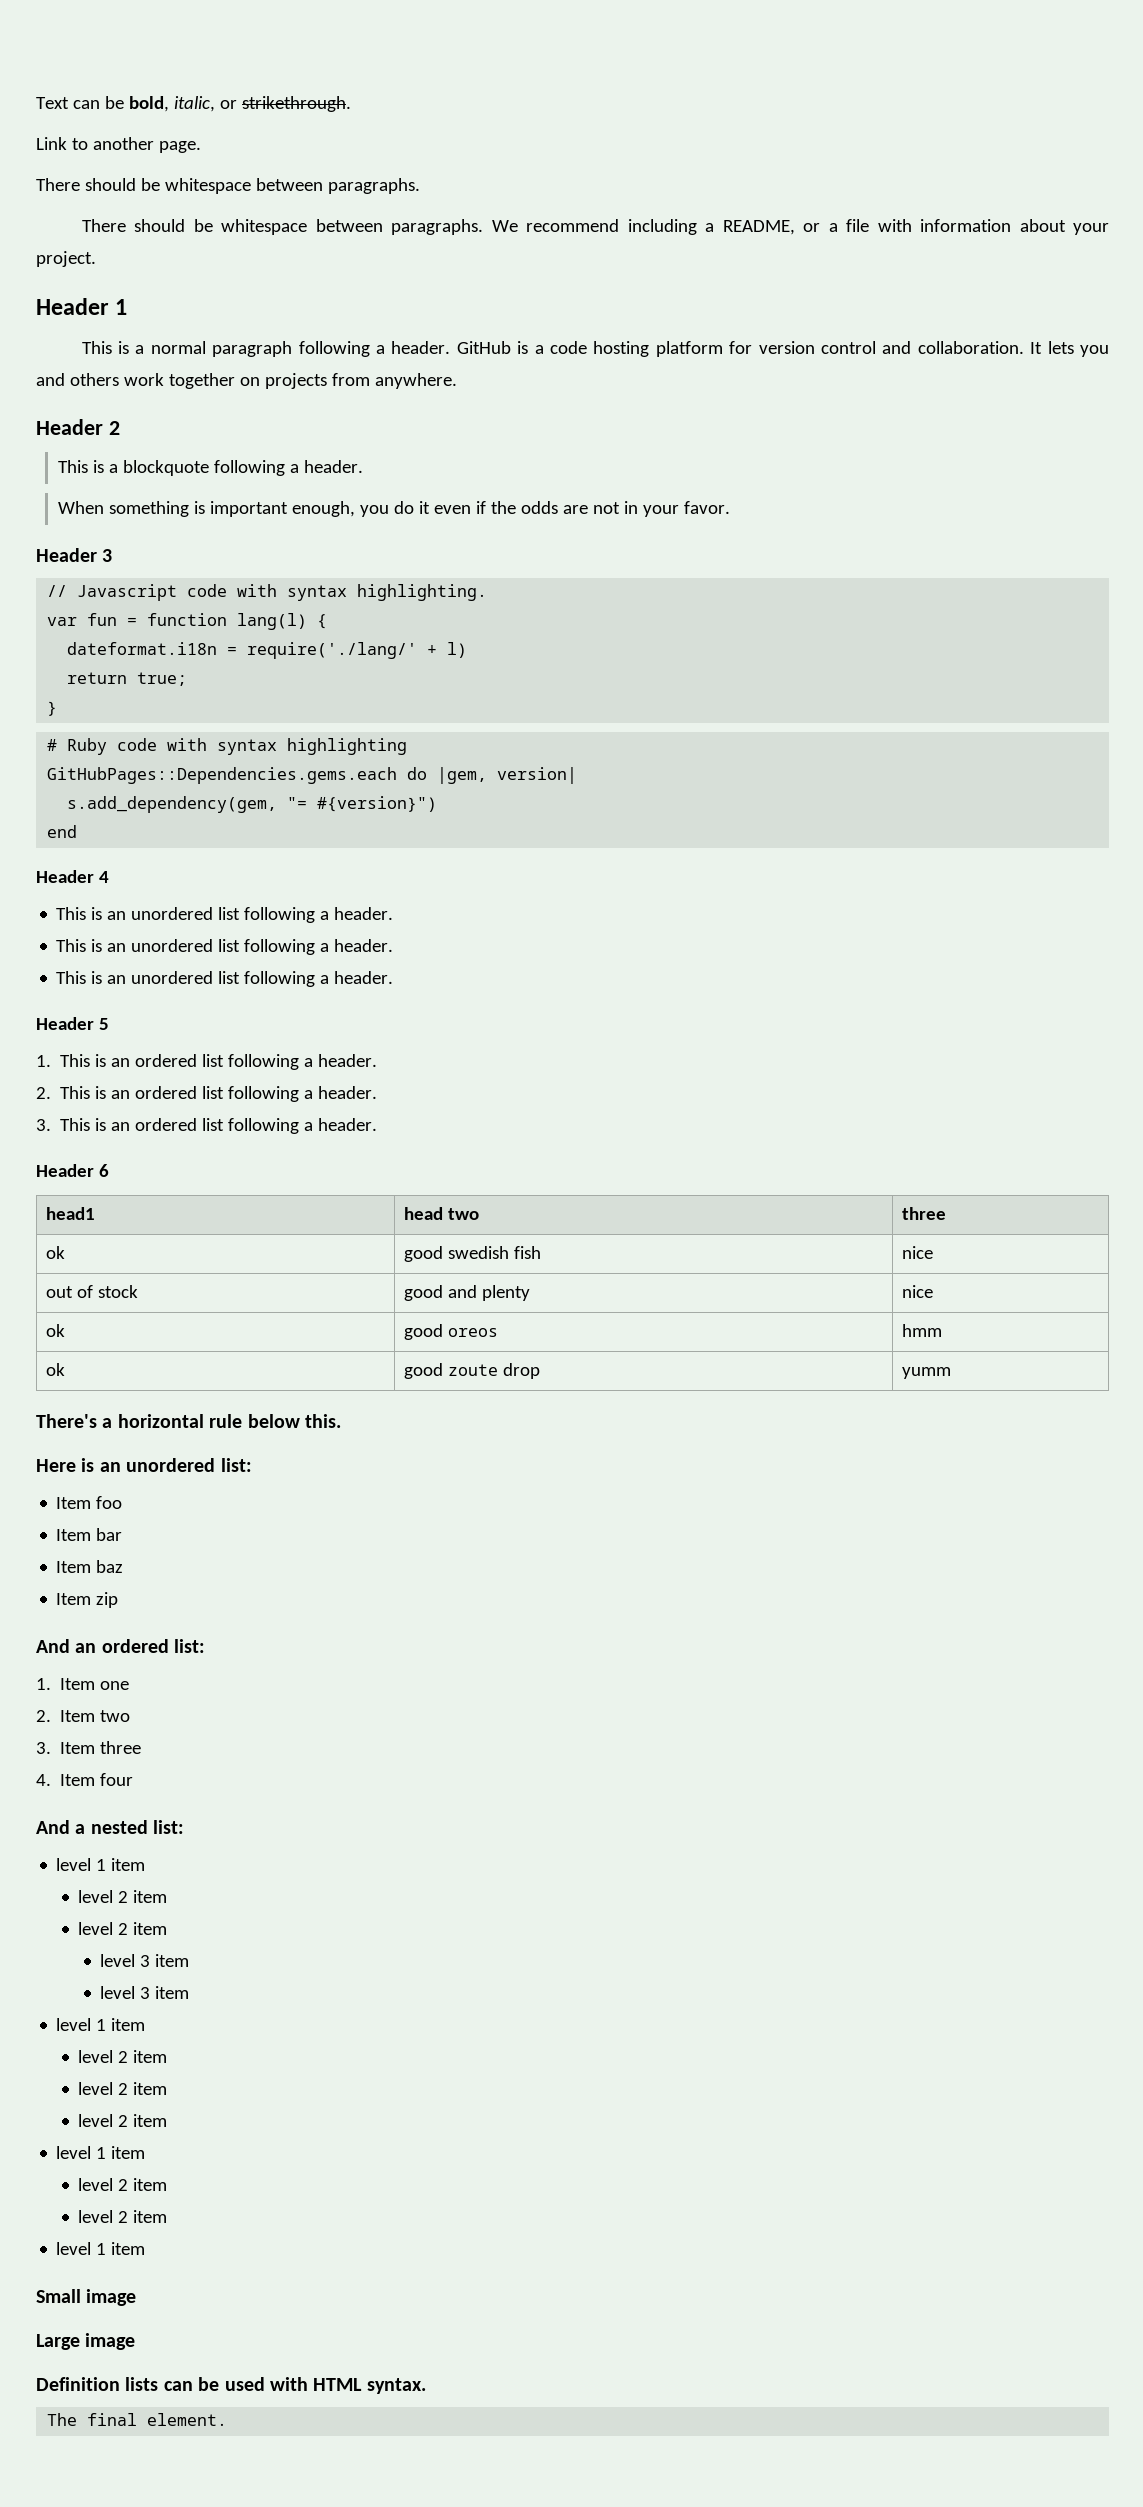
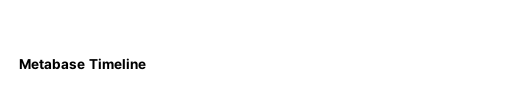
- Text can be bold, italic, or strikethrough.
- Link to another page.
- There should be whitespace between paragraphs.
- There should be whitespace between paragraphs. We recommend including a README, or a file with information about your project.
- Header 1
- This is a normal paragraph following a header. GitHub is a code hosting platform for version control and collaboration. It lets you and others work together on projects from anywhere.
- Header 2
- This is a blockquote following a header.
- When something is important enough, you do it even if the odds are not in your favor.
- Header 3
- // Javascript code with syntax highlighting.
- var fun = function lang(l) {
- dateformat.i18n = require('./lang/' + l)
- return true;
- }
- # Ruby code with syntax highlighting
- GitHubPages::Dependencies.gems.each do |gem, version|
- s.add_dependency(gem, "= #{version}")
- end
- Header 4
- This is an unordered list following a header.
- This is an unordered list following a header.
- This is an unordered list following a header.
- Header 5
- 1. This is an ordered list following a header.
- 2. This is an ordered list following a header.
- 3. This is an ordered list following a header.
- Header 6
- head1 | head two | three
- ok | good swedish fish | nice
- out of stock | good and plenty | nice
- ok | good oreos | hmm
- ok | good zoute drop | yumm
- There's a horizontal rule below this.
- Here is an unordered list:
- Item foo
- Item bar
- Item baz
- Item zip
- And an ordered list:
- 1. Item one
- 2. Item two
- 3. Item three
- 4. Item four
- And a nested list:
- level 1 item
- level 2 item
- level 2 item
- level 3 item
- level 3 item
- level 1 item
- level 2 item
- level 2 item
- level 2 item
- level 1 item
- level 2 item
- level 2 item
- level 1 item
- Small image
- Large image
- Definition lists can be used with HTML syntax.
- The final element.
+ Metabase Timeline

